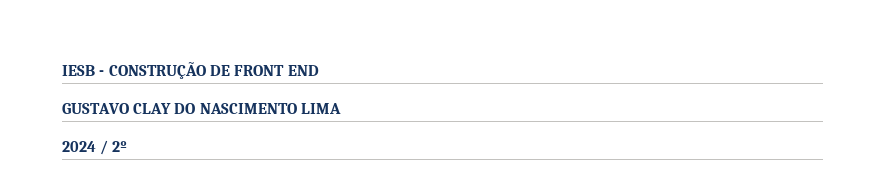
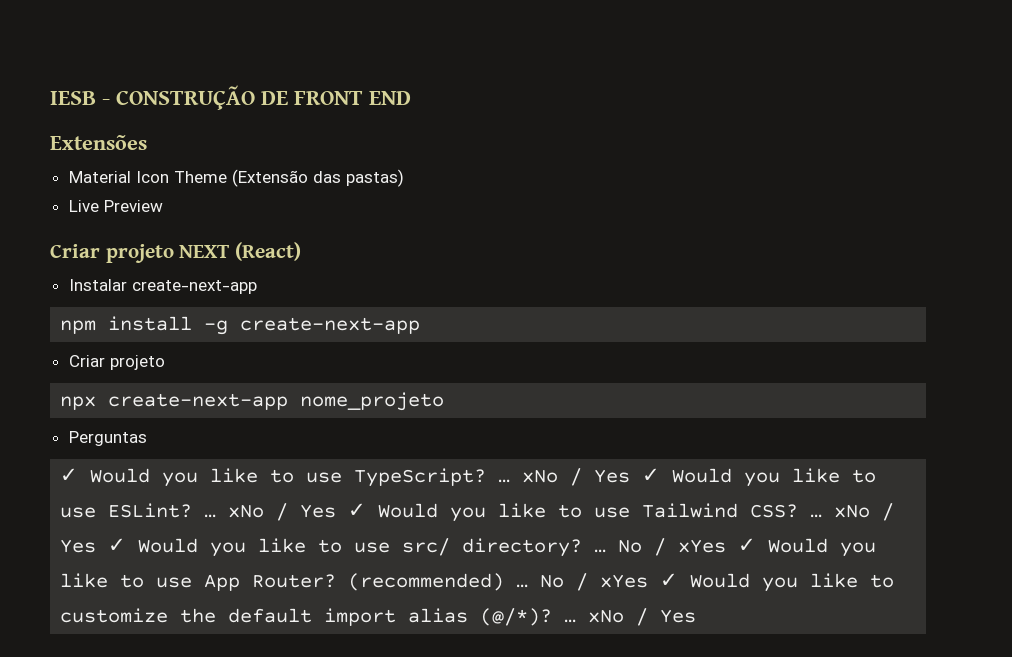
- GUSTAVO CLAY DO NASCIMENTO LIMA
- 2024 / 2º
+ Extensões
+ Material Icon Theme (Extensão das pastas)
+ Live Preview
+ Criar projeto NEXT (React)
+ Instalar create-next-app
+ npm install -g create-next-app
+ Criar projeto
+ npx create-next-app nome_projeto
+ Perguntas
+ ✓ Would you like to use TypeScript? … xNo / Yes ✓ Would you like to use ESLint? … xNo / Yes ✓ Would you like to use Tailwind CSS? … xNo / Yes ✓ Would you like to use src/ directory? … No / xYes ✓ Would you like to use App Router? (recommended) … No / xYes ✓ Would you like to customize the default import alias (@/*)? … xNo / Yes

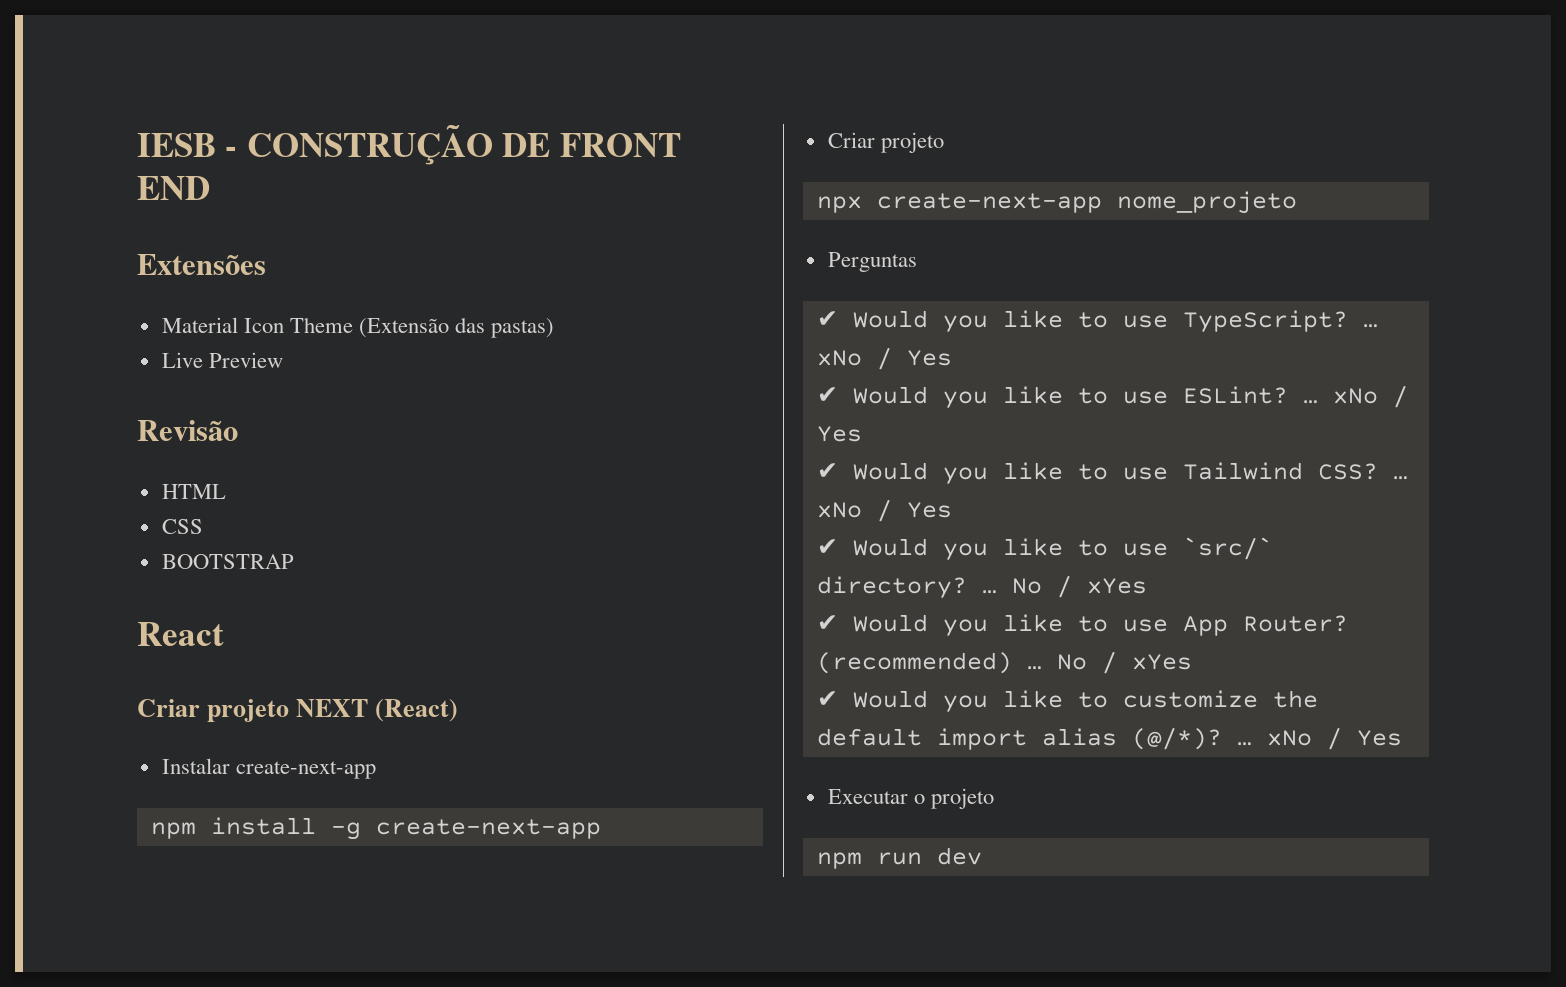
+ Revisão
+ HTML
+ CSS
+ BOOTSTRAP
+ React
- ✓ Would you like to use TypeScript? … xNo / Yes ✓ Would you like to use ESLint? … xNo / Yes ✓ Would you like to use Tailwind CSS? … xNo / Yes ✓ Would you like to use src/ directory? … No / xYes ✓ Would you like to use App Router?
+ ✔ Would you like to use TypeScript? … xNo / Yes
+ ✔ Would you like to use ESLint? … xNo / Yes
+ ✔ Would you like to use Tailwind CSS? … xNo / Yes
+ ✔ Would you like to use `src/` directory? … No / xYes
+ ✔ Would you like to use App Router?
- (recommended) … No / xYes ✓ Would you like to customize the default import alias (@/*)?
+ (recommended) … No / xYes
+ ✔ Would you like to customize the default import alias (@/*)?
+ Executar o projeto
+ npm run dev

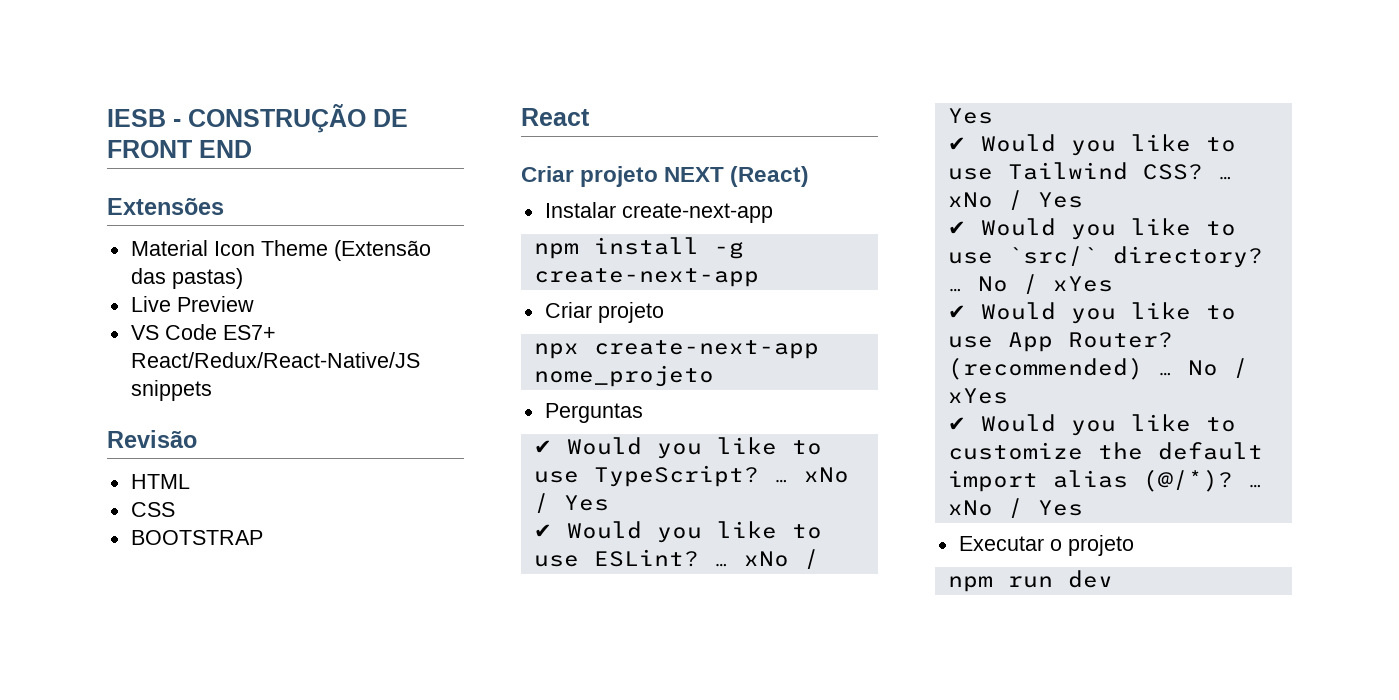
+ VS Code ES7+ React/Redux/React-Native/JS snippets

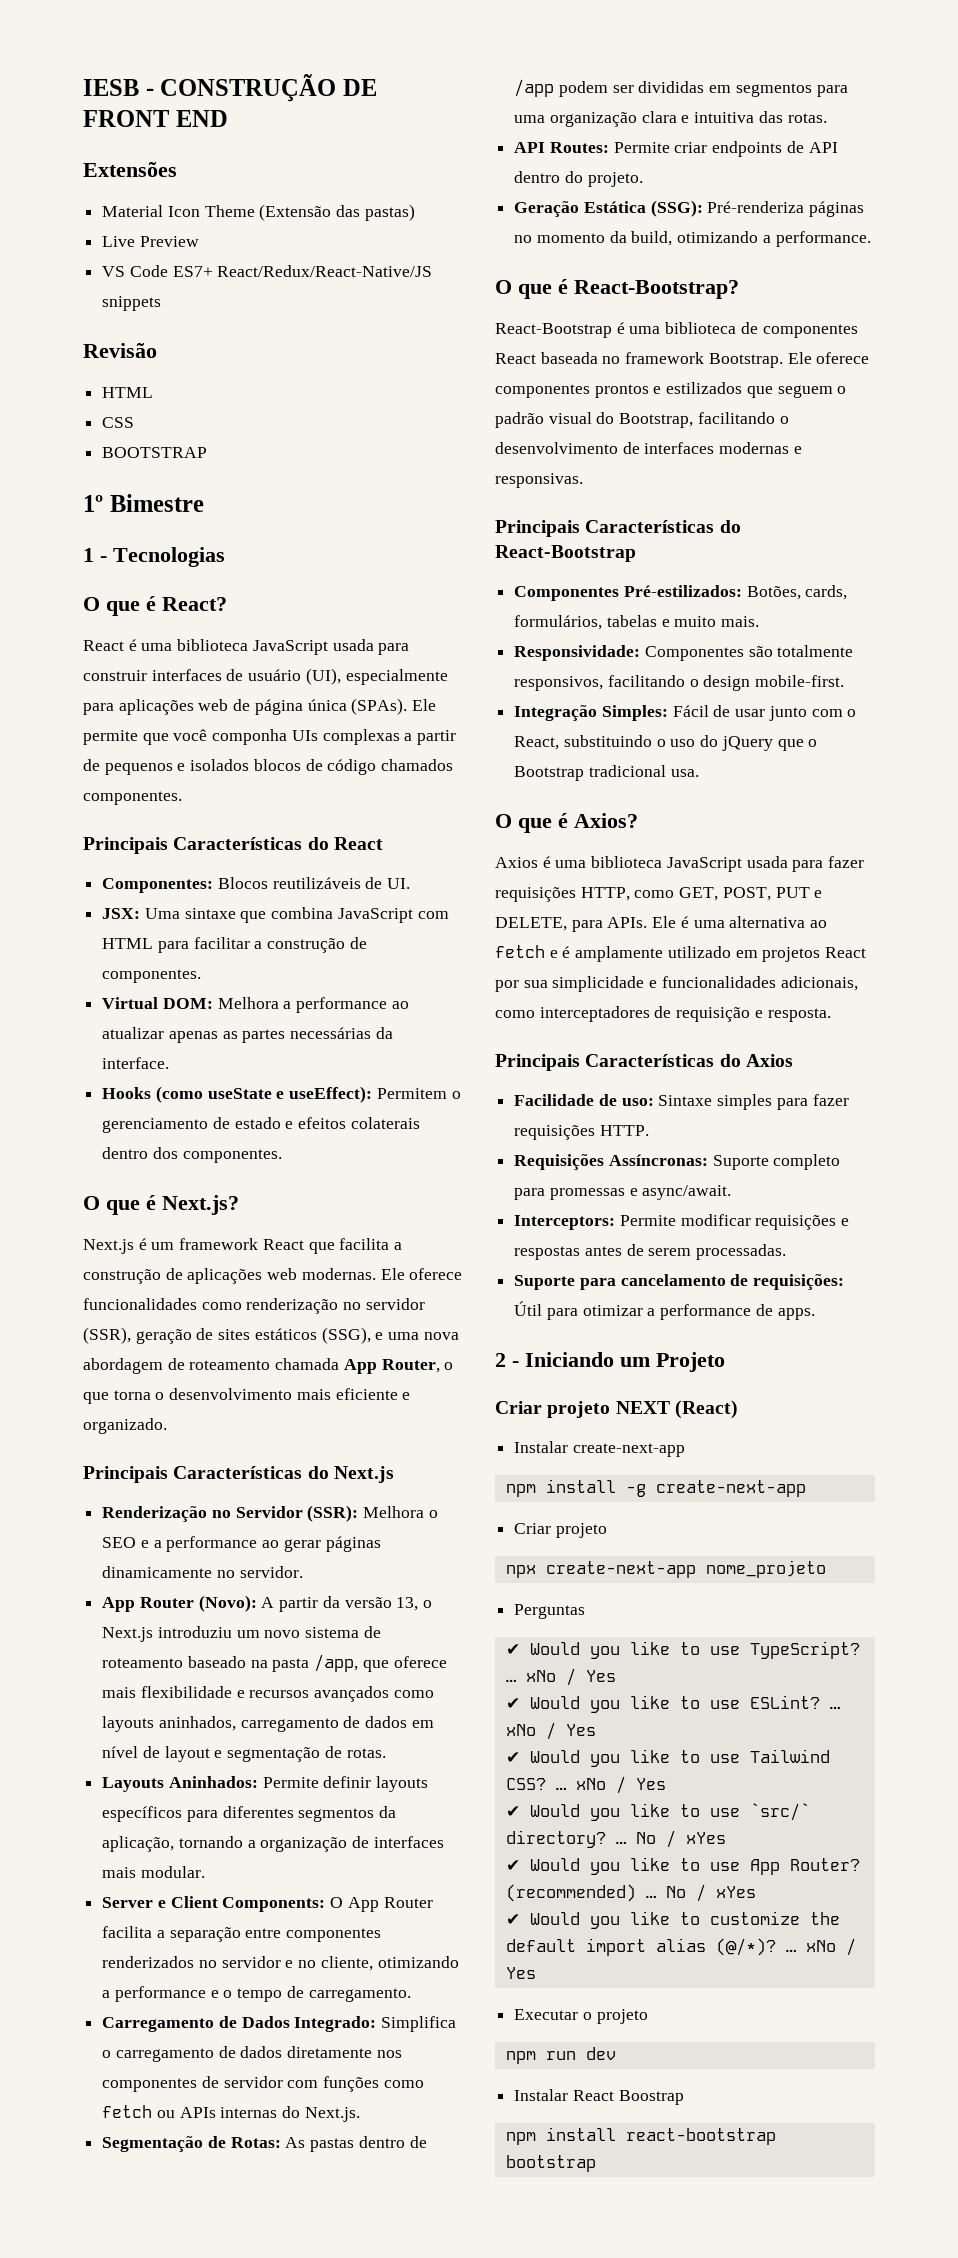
- React
+ 1º Bimestre
+ 1 - Tecnologias
+ O que é React?
+ React é uma biblioteca JavaScript usada para construir interfaces de usuário (UI), especialmente para aplicações web de página única (SPAs). Ele permite que você componha UIs complexas a partir de pequenos e isolados blocos de código chamados componentes.
+ Principais Características do React
+ Componentes: Blocos reutilizáveis de UI.
+ JSX: Uma sintaxe que combina JavaScript com HTML para facilitar a construção de componentes.
+ Virtual DOM: Melhora a performance ao atualizar apenas as partes necessárias da interface.
+ Hooks (como useState e useEffect): Permitem o gerenciamento de estado e efeitos colaterais dentro dos componentes.
+ O que é Next.js?
+ Next.js é um framework React que facilita a construção de aplicações web modernas. Ele oferece funcionalidades como renderização no servidor (SSR), geração de sites estáticos (SSG), e uma nova abordagem de roteamento chamada App Router, o que torna o desenvolvimento mais eficiente e organizado.
+ Principais Características do Next.js
+ Renderização no Servidor (SSR): Melhora o SEO e a performance ao gerar páginas dinamicamente no servidor.
+ App Router (Novo): A partir da versão 13, o Next.js introduziu um novo sistema de roteamento baseado na pasta /app, que oferece mais flexibilidade e recursos avançados como layouts aninhados, carregamento de dados em nível de layout e segmentação de rotas.
+ Layouts Aninhados: Permite definir layouts específicos para diferentes segmentos da aplicação, tornando a organização de interfaces mais modular.
+ Server e Client Components: O App Router facilita a separação entre componentes renderizados no servidor e no cliente, otimizando a performance e o tempo de carregamento.
+ Carregamento de Dados Integrado: Simplifica o carregamento de dados diretamente nos componentes de servidor com funções como fetch ou APIs internas do Next.js.
+ Segmentação de Rotas: As pastas dentro de /app podem ser divididas em segmentos para uma organização clara e intuitiva das rotas.
+ API Routes: Permite criar endpoints de API dentro do projeto.
+ Geração Estática (SSG): Pré-renderiza páginas no momento da build, otimizando a performance.
+ O que é React-Bootstrap?
+ React-Bootstrap é uma biblioteca de componentes React baseada no framework Bootstrap. Ele oferece componentes prontos e estilizados que seguem o padrão visual do Bootstrap, facilitando o desenvolvimento de interfaces modernas e responsivas.
+ Principais Características do React-Bootstrap
+ Componentes Pré-estilizados: Botões, cards, formulários, tabelas e muito mais.
+ Responsividade: Componentes são totalmente responsivos, facilitando o design mobile-first.
+ Integração Simples: Fácil de usar junto com o React, substituindo o uso do jQuery que o Bootstrap tradicional usa.
+ O que é Axios?
+ Axios é uma biblioteca JavaScript usada para fazer requisições HTTP, como GET, POST, PUT e DELETE, para APIs. Ele é uma alternativa ao fetch e é amplamente utilizado em projetos React por sua simplicidade e funcionalidades adicionais, como interceptadores de requisição e resposta.
+ Principais Características do Axios
+ Facilidade de uso: Sintaxe simples para fazer requisições HTTP.
+ Requisições Assíncronas: Suporte completo para promessas e async/await.
+ Interceptors: Permite modificar requisições e respostas antes de serem processadas.
+ Suporte para cancelamento de requisições: Útil para otimizar a performance de apps.
+ 2 - Iniciando um Projeto
+ Instalar React Boostrap
+ npm install react-bootstrap bootstrap

